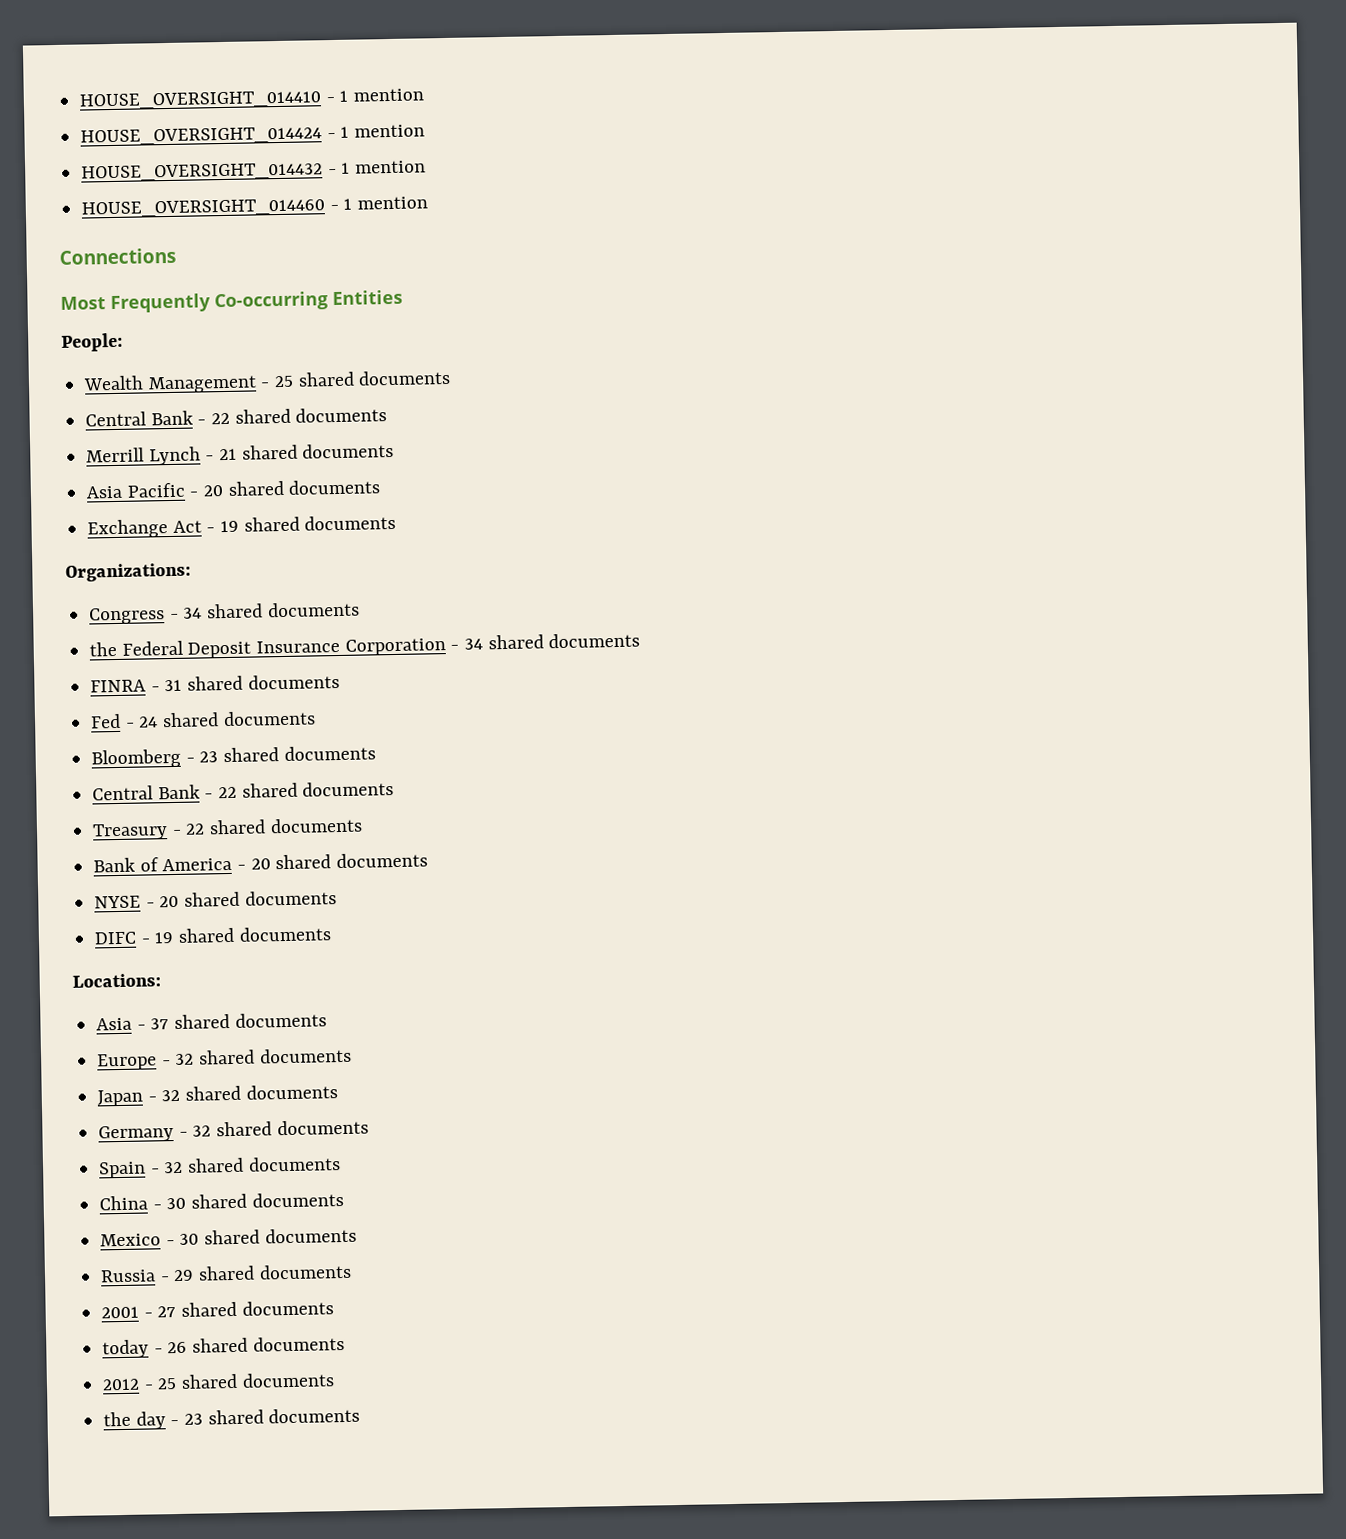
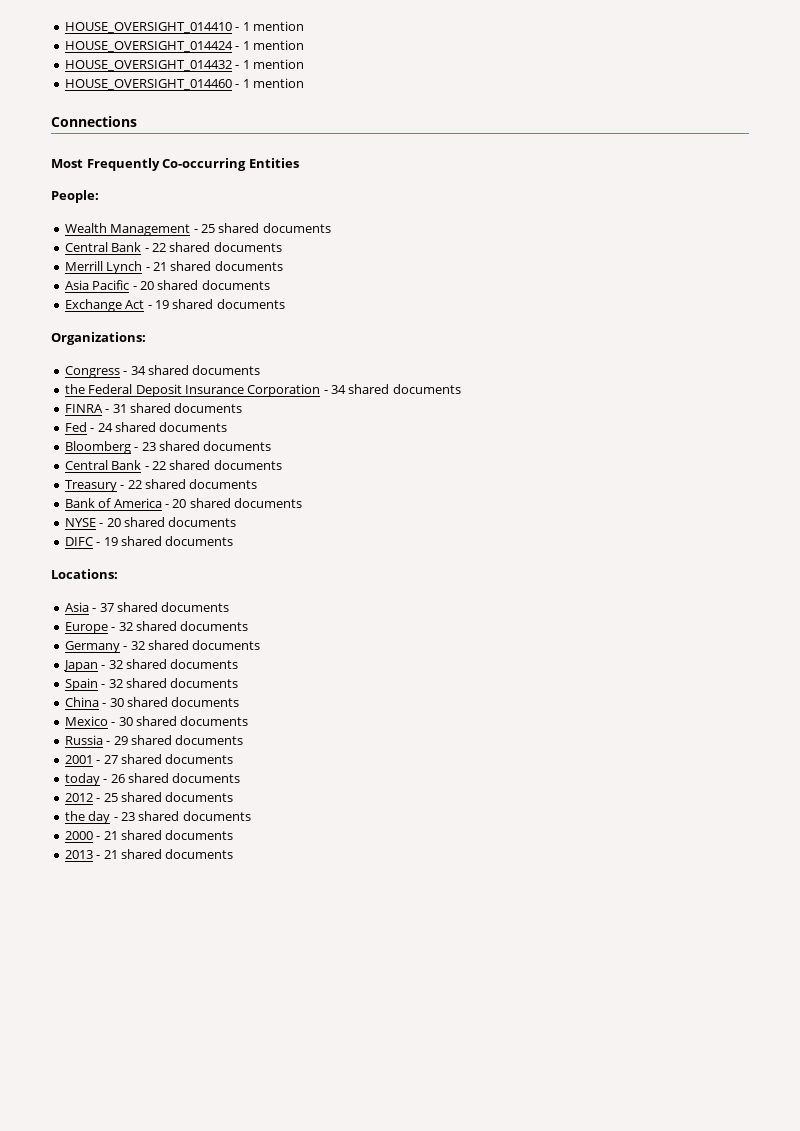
+ Germany - 32 shared documents
  Japan - 32 shared documents
- Germany - 32 shared documents
+ 2000 - 21 shared documents
+ 2013 - 21 shared documents

